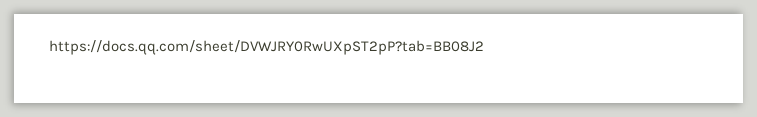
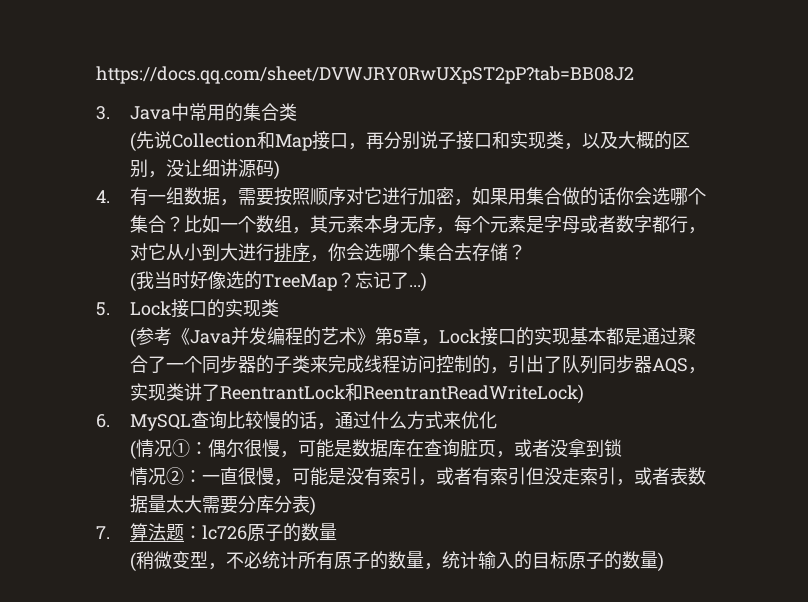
+ 3. Java中常用的集合类
+ (先说Collection和Map接口，再分别说子接口和实现类，以及大概的区别，没让细讲源码)
+ 4.有一组数据，需要按照顺序对它进行加密，如果用集合做的话你会选哪个集合？比如一个数组，其元素本身无序，每个元素是字母或者数字都行，对它从小到大进行排序，你会选哪个集合去存储？
+ (我当时好像选的TreeMap？忘记了...)
+ 5. Lock接口的实现类
+ (参考《Java并发编程的艺术》第5章，Lock接口的实现基本都是通过聚合了一个同步器的子类来完成线程访问控制的，引出了队列同步器AQS，实现类讲了ReentrantLock和ReentrantReadWriteLock)
+ 6. MySQL查询比较慢的话，通过什么方式来优化
+ (情况①：偶尔很慢，可能是数据库在查询脏页，或者没拿到锁
+ 情况②：一直很慢，可能是没有索引，或者有索引但没走索引，或者表数据量太大需要分库分表)
+ 7.算法题：lc726原子的数量
+ (稍微变型，不必统计所有原子的数量，统计输入的目标原子的数量)

